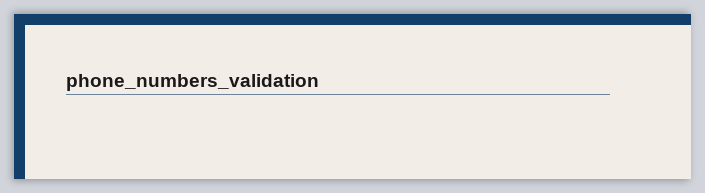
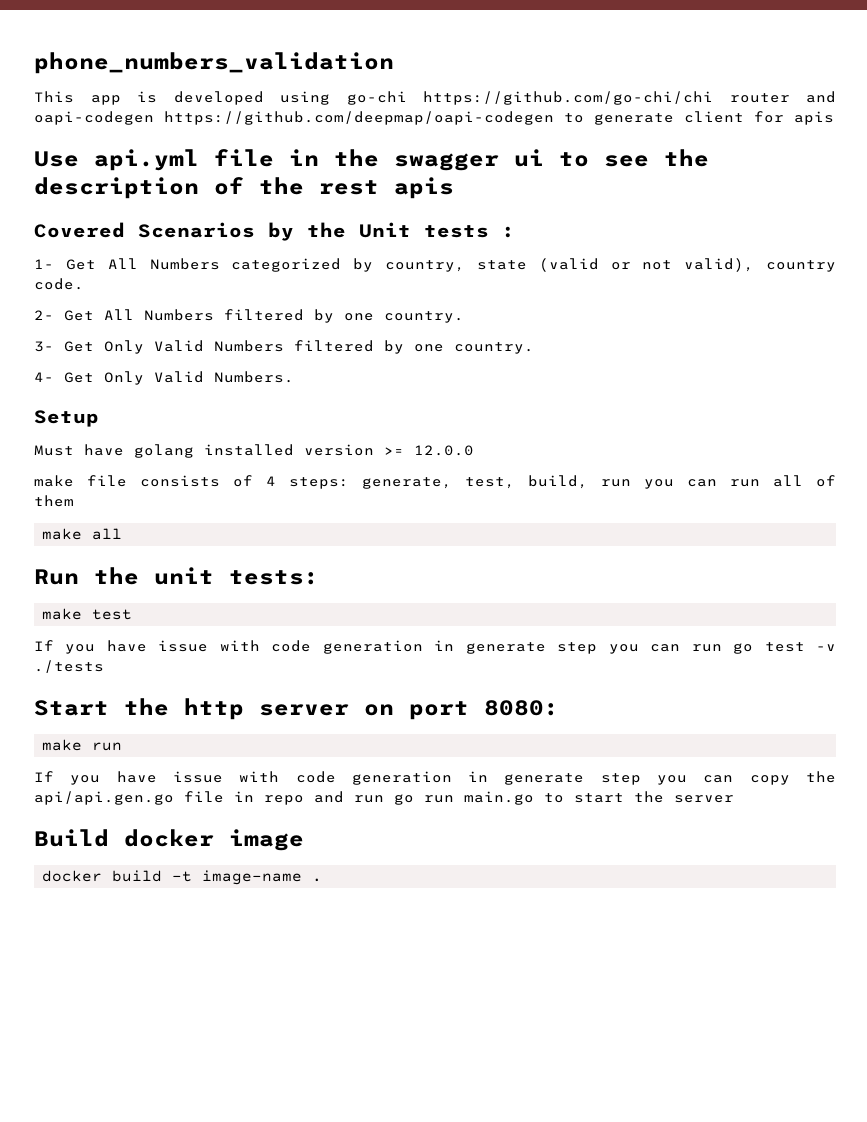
+ This app is developed using go-chi https://github.com/go-chi/chi router and oapi-codegen https://github.com/deepmap/oapi-codegen to generate client for apis
+ Use api.yml file in the swagger ui to see the description of the rest apis
+ Covered Scenarios by the Unit tests :
+ 1- Get All Numbers categorized by country, state (valid or not valid), country code.
+ 2- Get All Numbers filtered by one country.
+ 3- Get Only Valid Numbers filtered by one country.
+ 4- Get Only Valid Numbers.
+ Setup
+ Must have golang installed version >= 12.0.0
+ make file consists of 4 steps: generate, test, build, run you can run all of them
+ make all
+ Run the unit tests:
+ make test
+ If you have issue with code generation in generate step you can run go test -v ./tests
+ Start the http server on port 8080:
+ make run
+ If you have issue with code generation in generate step you can copy the api/api.gen.go file in repo and run go run main.go to start the server
+ Build docker image
+ docker build -t image-name .

